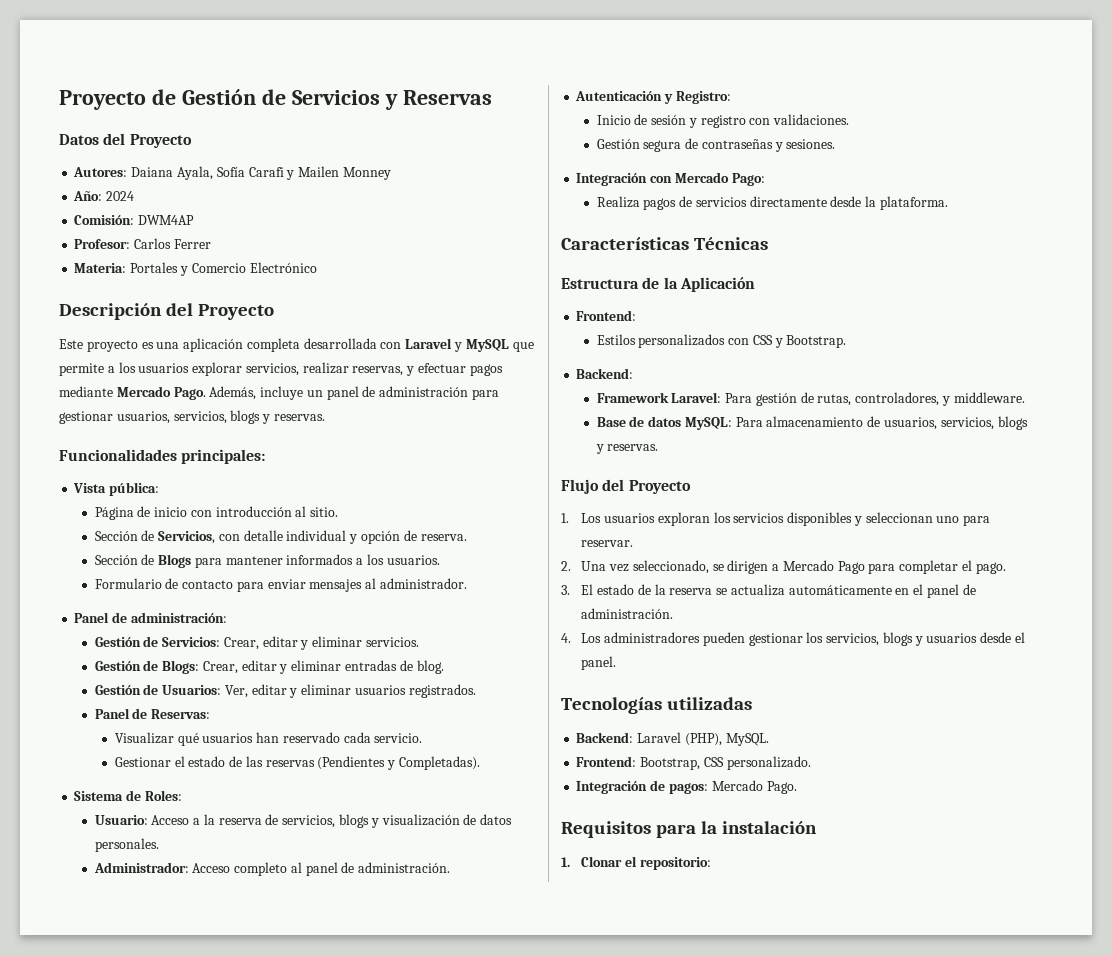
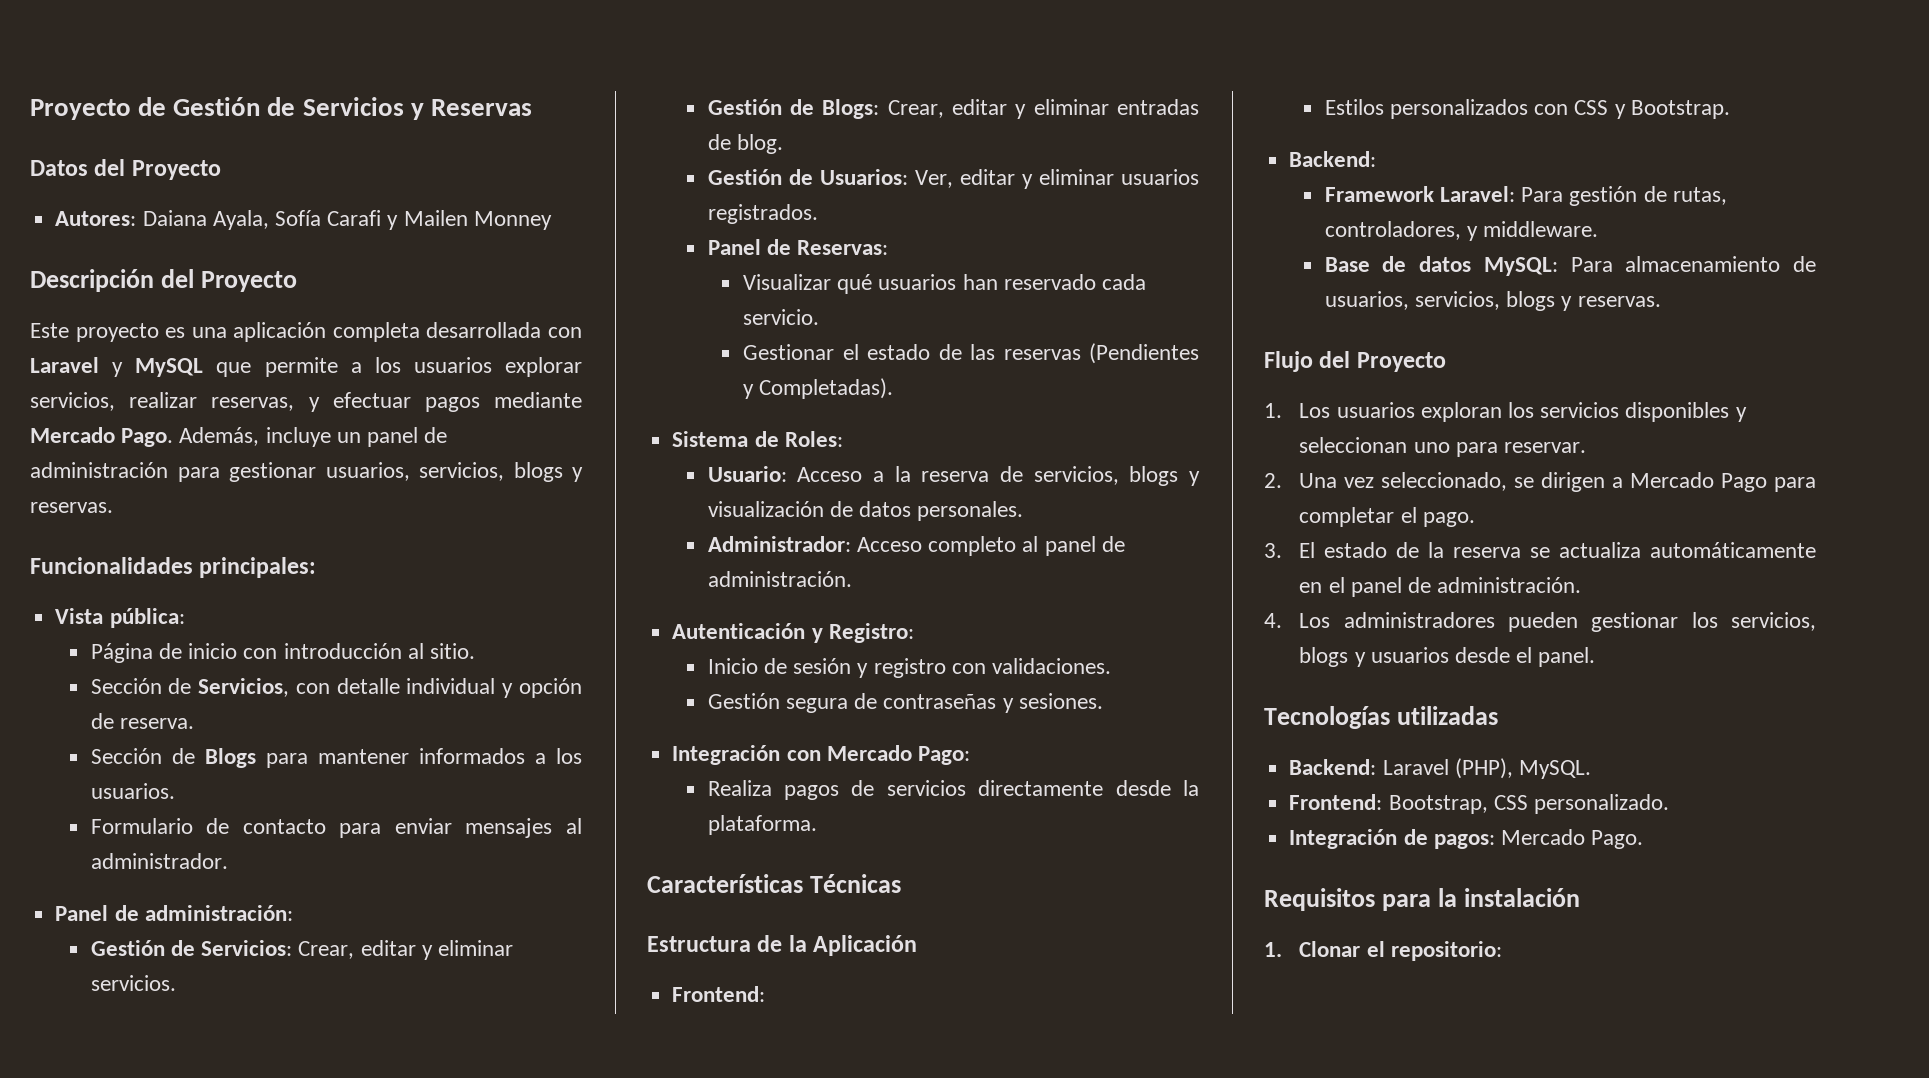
- Año: 2024
- Comisión: DWM4AP
- Profesor: Carlos Ferrer
- Materia: Portales y Comercio Electrónico

